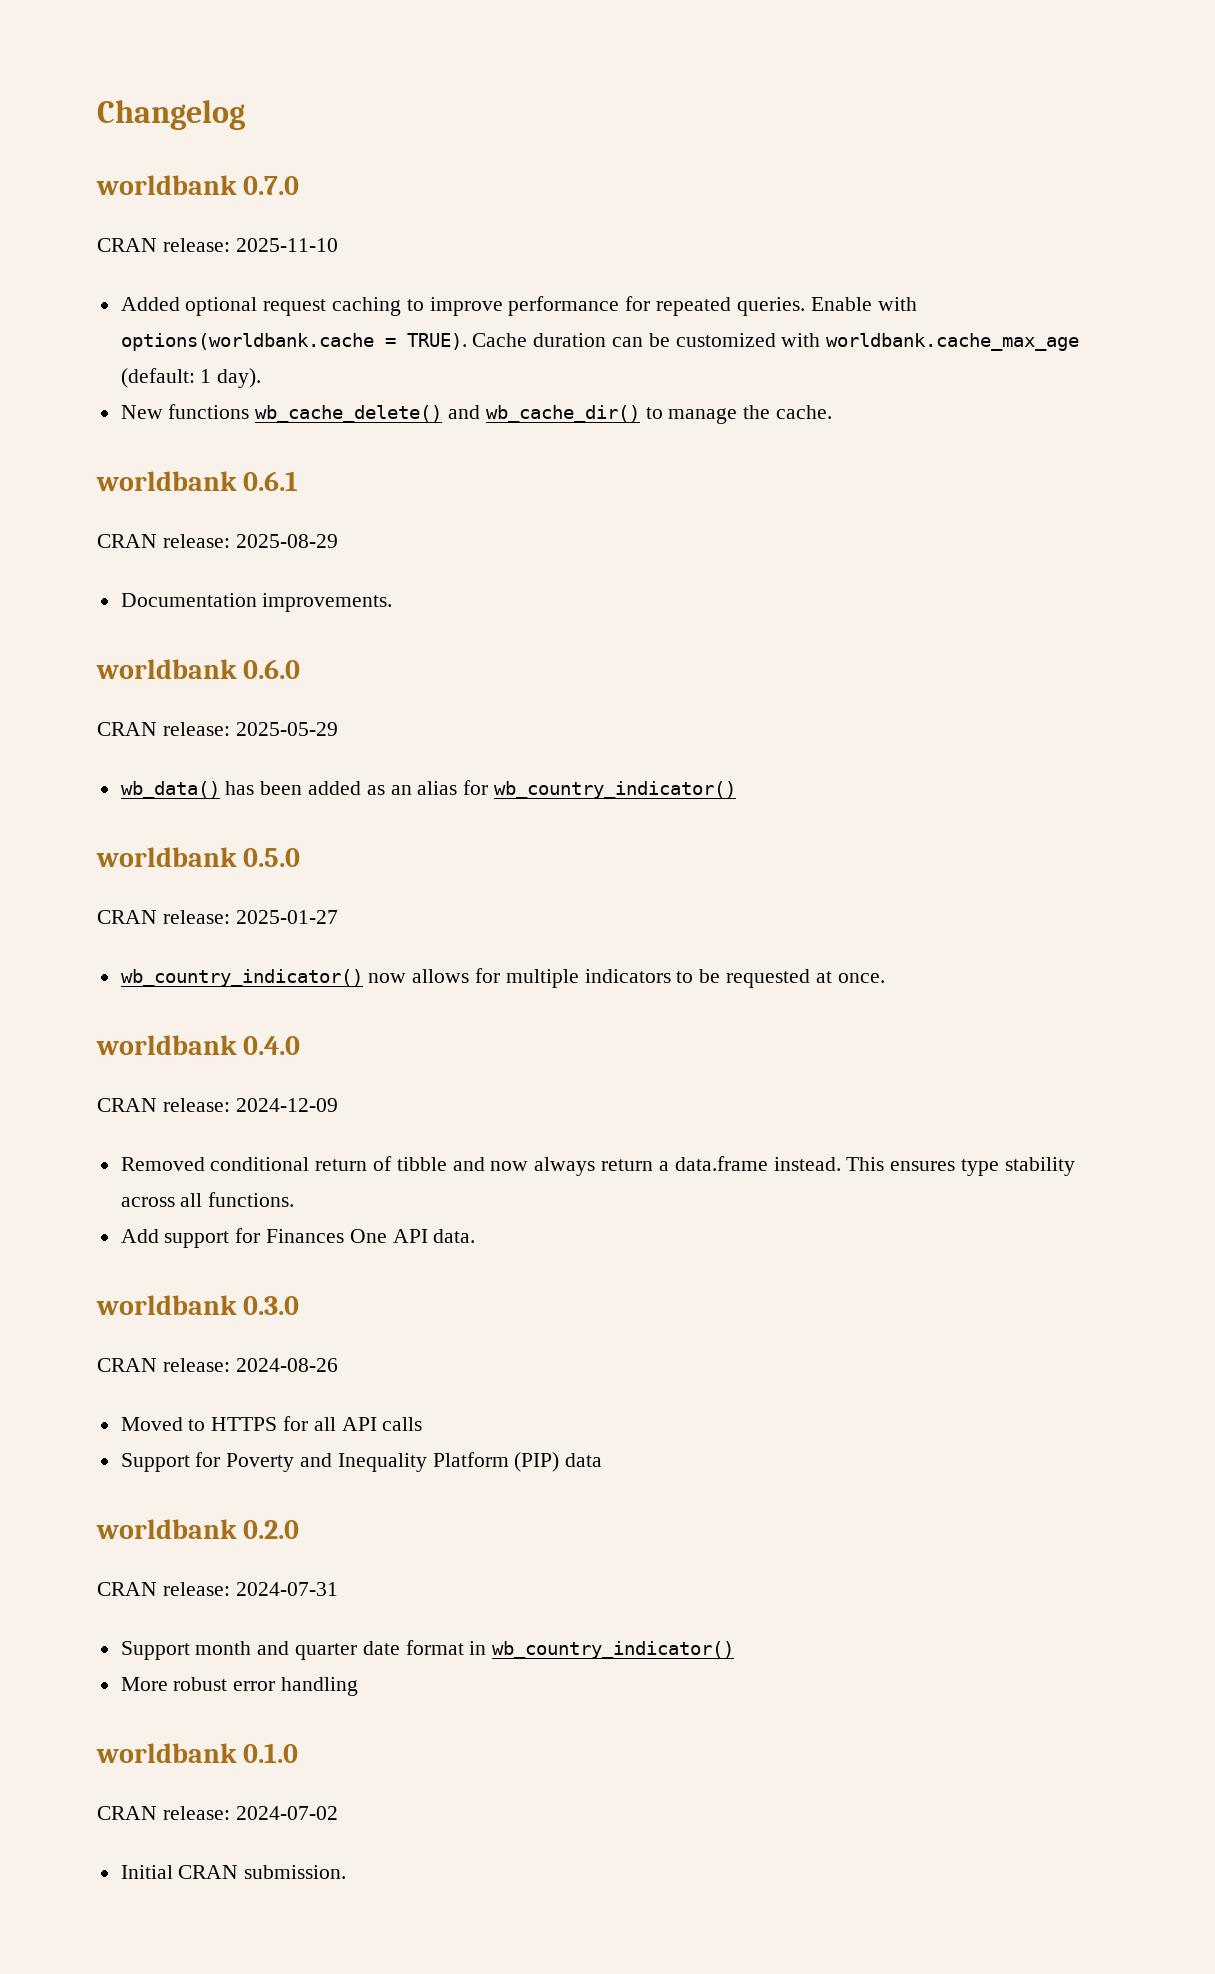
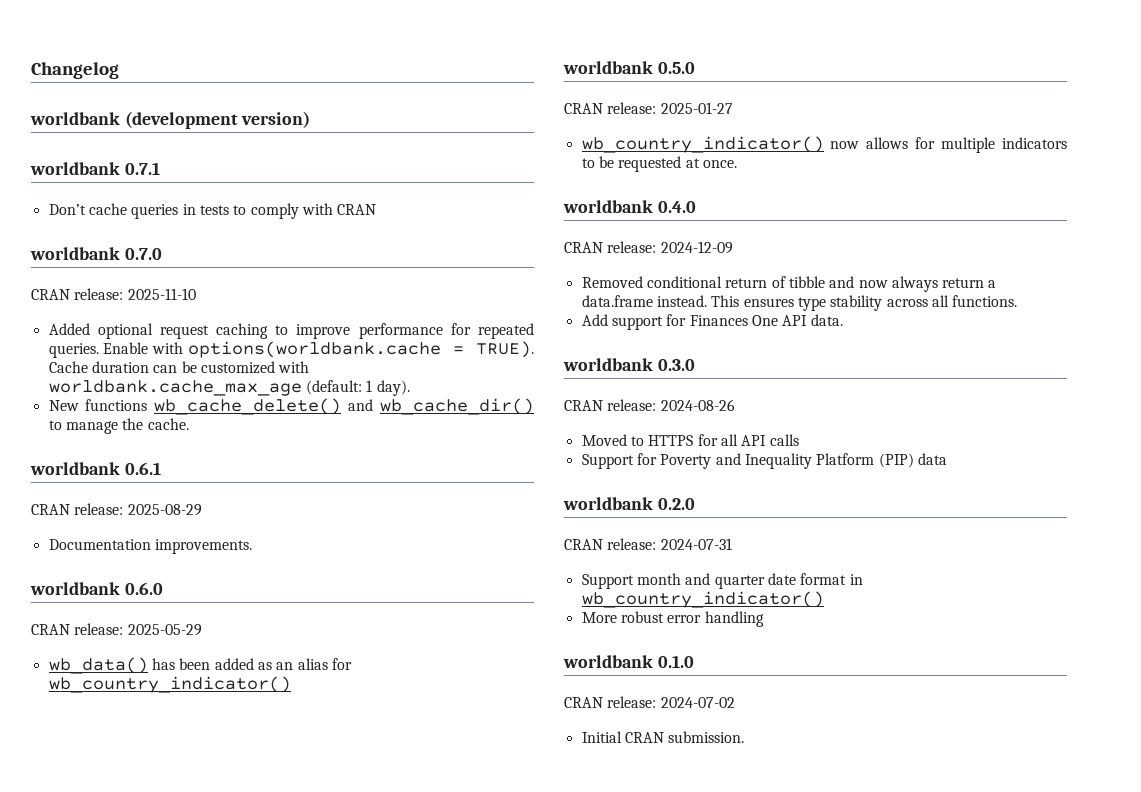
+ worldbank (development version)
+ worldbank 0.7.1
+ Don’t cache queries in tests to comply with CRAN

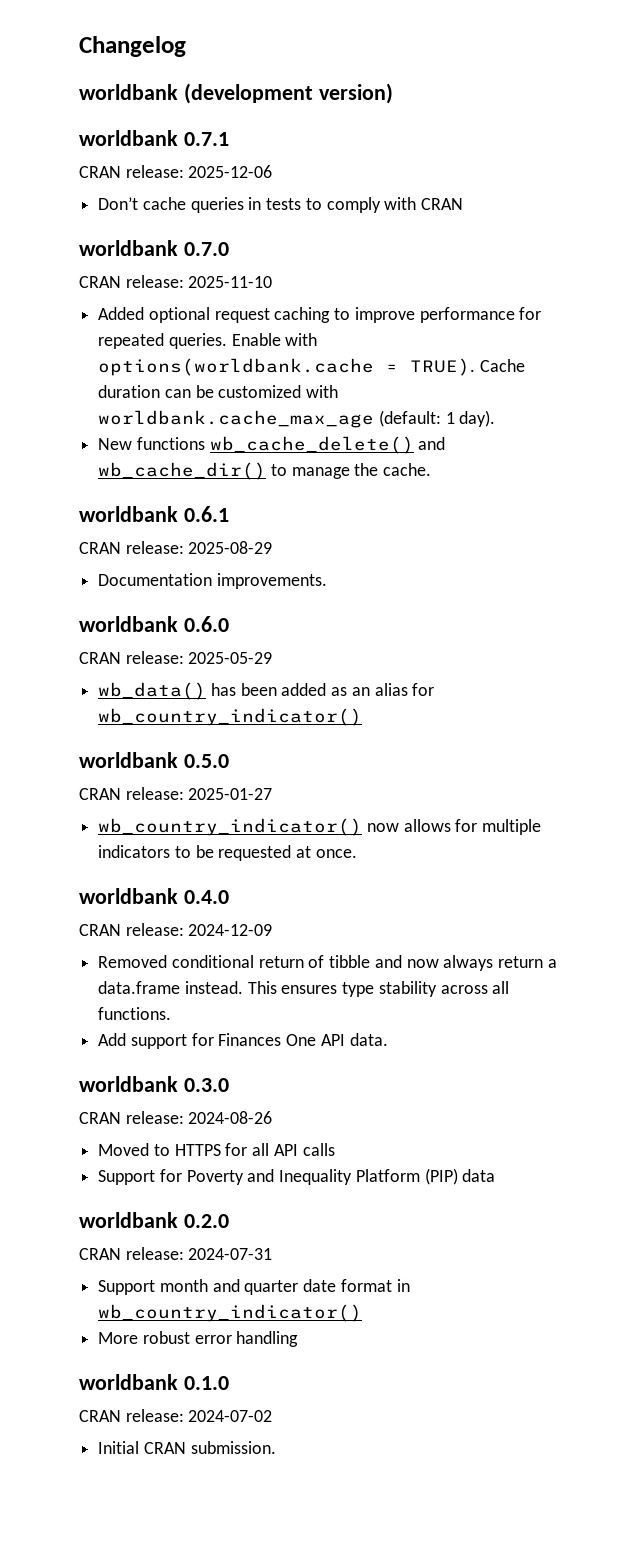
+ CRAN release: 2025-12-06

